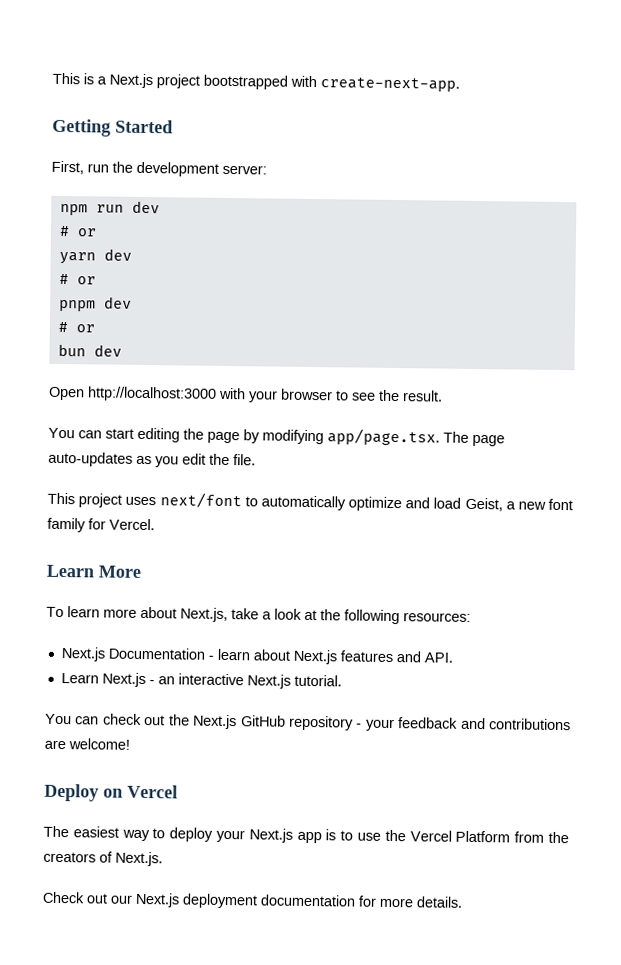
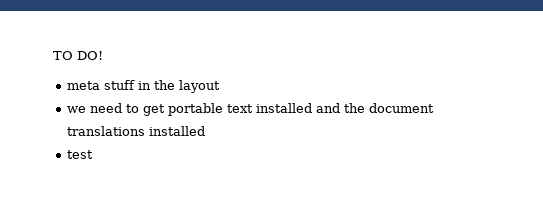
- This is a Next.js project bootstrapped with create-next-app.
- Getting Started
- First, run the development server:
- npm run dev
- # or
- yarn dev
- # or
- pnpm dev
- # or
- bun dev
- Open http://localhost:3000 with your browser to see the result.
- You can start editing the page by modifying app/page.tsx. The page auto-updates as you edit the file.
- This project uses next/font to automatically optimize and load Geist, a new font family for Vercel.
- Learn More
- To learn more about Next.js, take a look at the following resources:
- Next.js Documentation - learn about Next.js features and API.
- Learn Next.js - an interactive Next.js tutorial.
- You can check out the Next.js GitHub repository - your feedback and contributions are welcome!
- Deploy on Vercel
- The easiest way to deploy your Next.js app is to use the Vercel Platform from the creators of Next.js.
- Check out our Next.js deployment documentation for more details.
+ TO DO!
+ meta stuff in the layout
+ we need to get portable text installed and the document translations installed
+ test

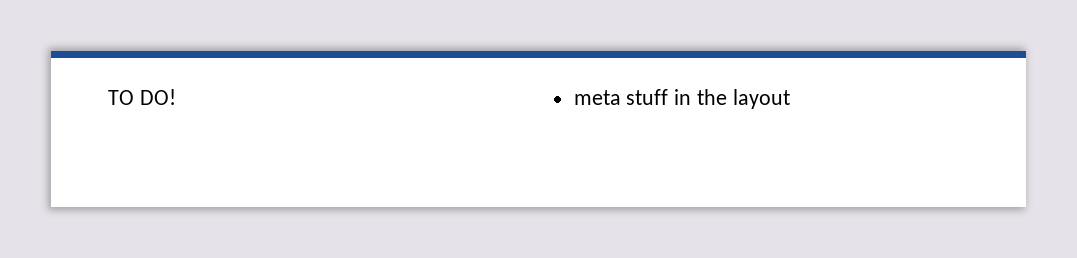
- we need to get portable text installed and the document translations installed
- test

